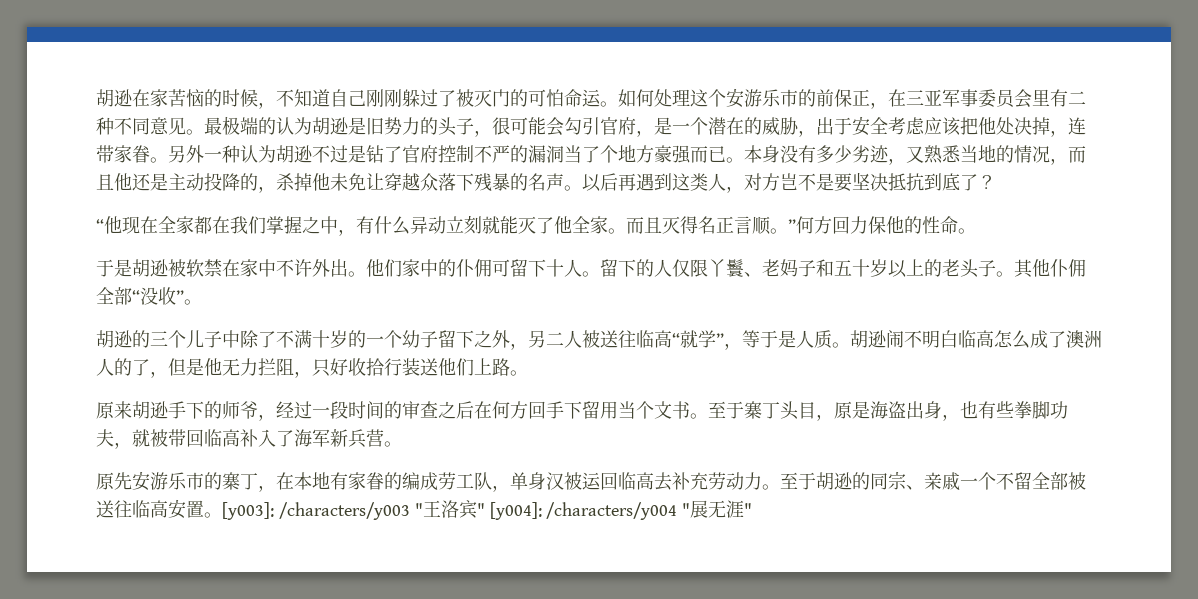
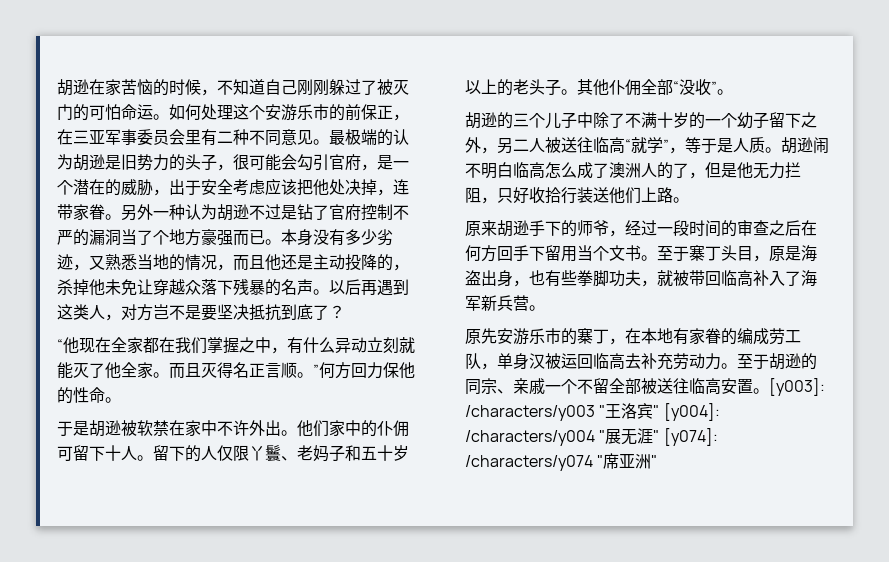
- [y003]: /characters/y003 "王洛宾" [y004]: /characters/y004 "展无涯"
+ [y003]: /characters/y003 "王洛宾" [y004]: /characters/y004 "展无涯" [y074]: /characters/y074 "席亚洲"

